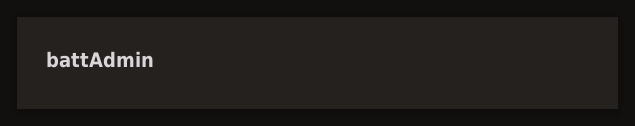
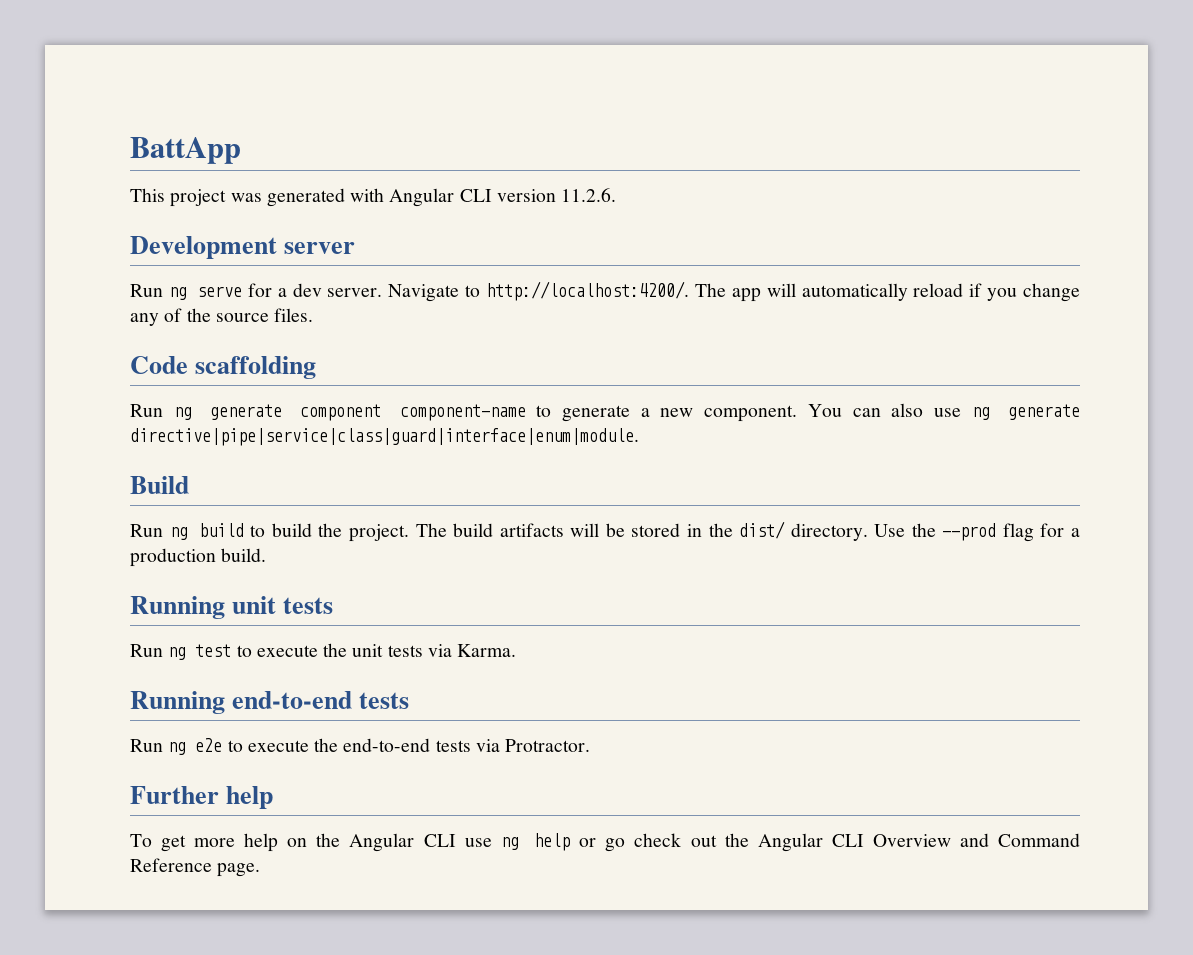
- battAdmin
+ BattApp
+ This project was generated with Angular CLI version 11.2.6.
+ Development server
+ Run ng serve for a dev server. Navigate to http://localhost:4200/. The app will automatically reload if you change any of the source files.
+ Code scaffolding
+ Run ng generate component component-name to generate a new component. You can also use ng generate directive|pipe|service|class|guard|interface|enum|module.
+ Build
+ Run ng build to build the project. The build artifacts will be stored in the dist/ directory. Use the --prod flag for a production build.
+ Running unit tests
+ Run ng test to execute the unit tests via Karma.
+ Running end-to-end tests
+ Run ng e2e to execute the end-to-end tests via Protractor.
+ Further help
+ To get more help on the Angular CLI use ng help or go check out the Angular CLI Overview and Command Reference page.

